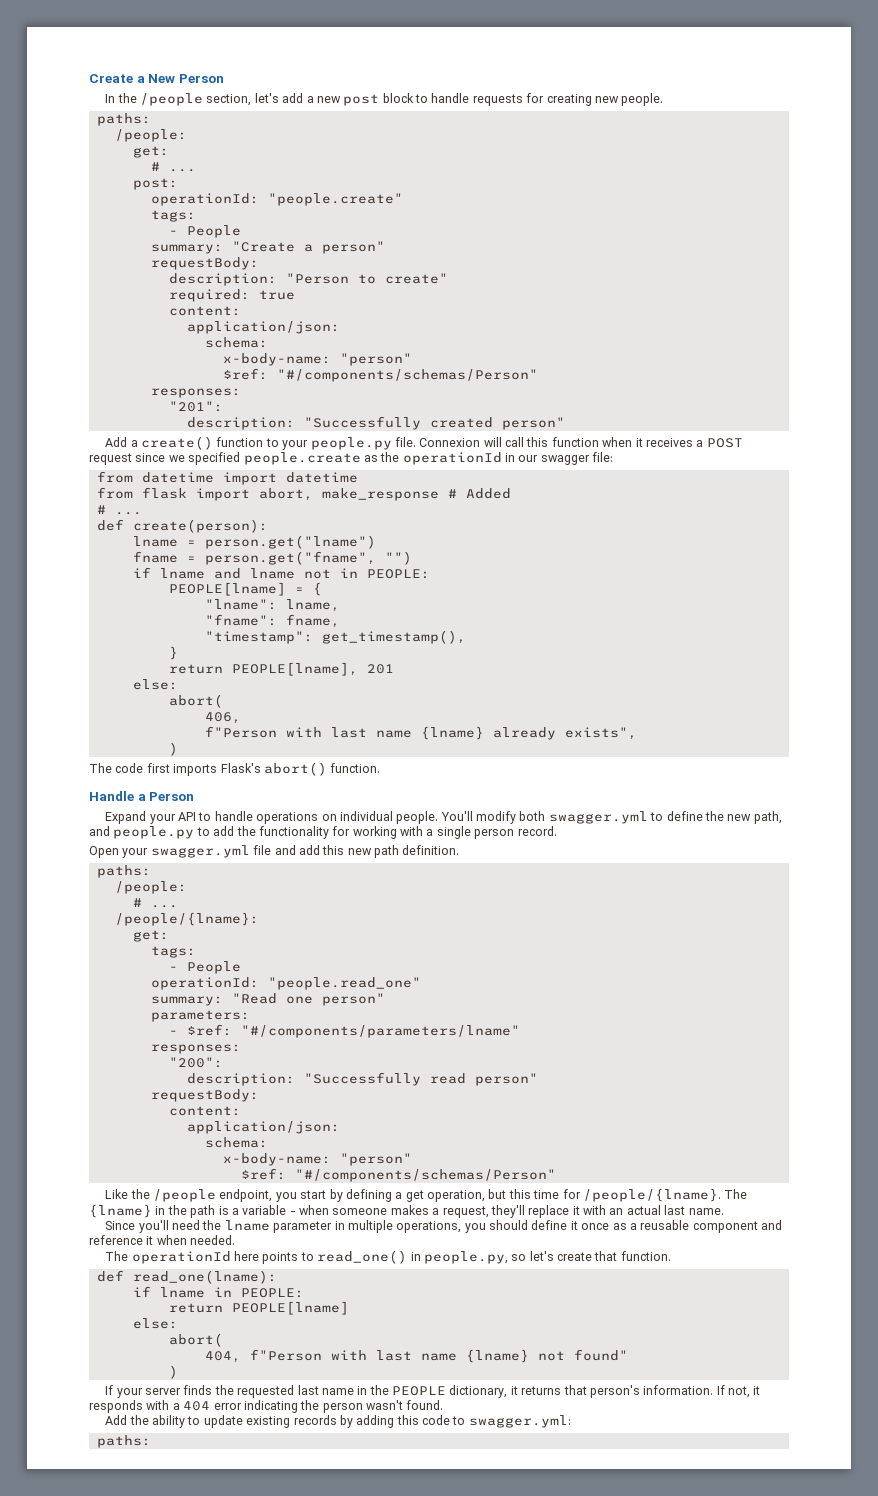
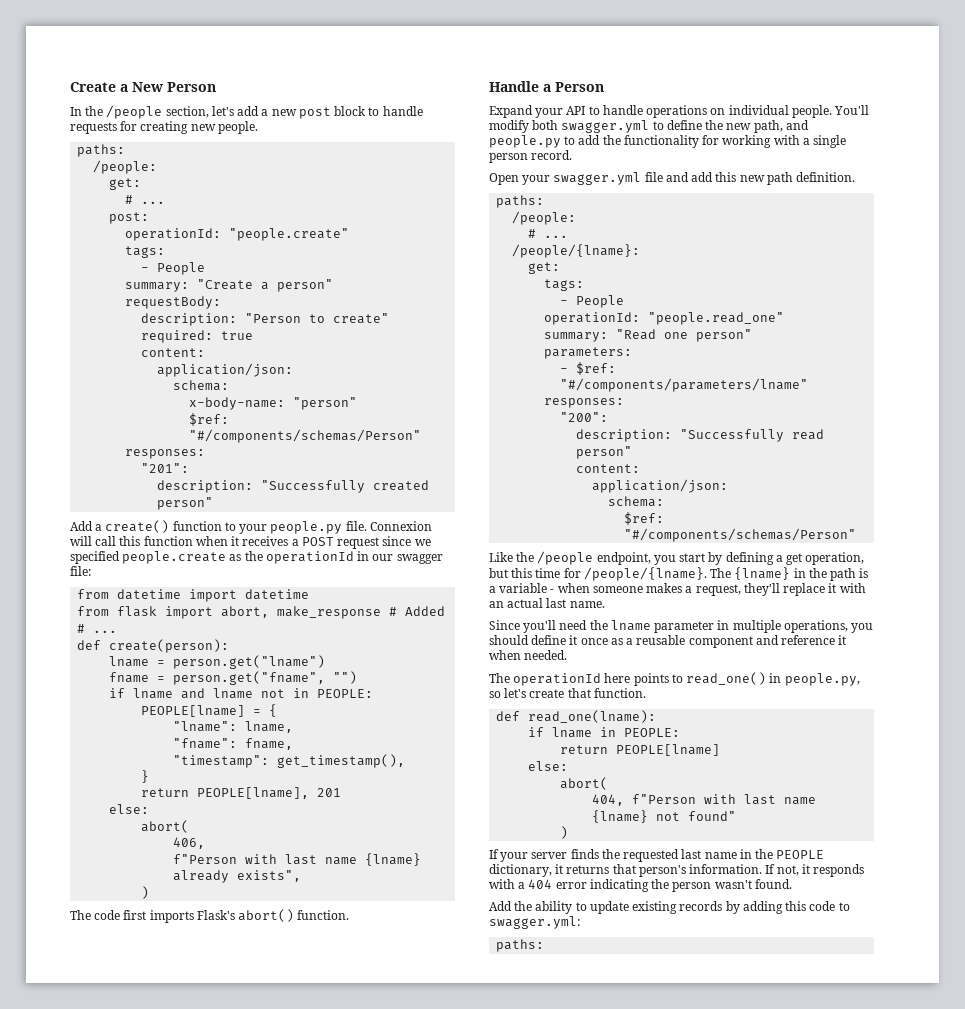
  description: "Successfully read person"
- requestBody:
  content:
  application/json:
  schema:
- x-body-name: "person"

